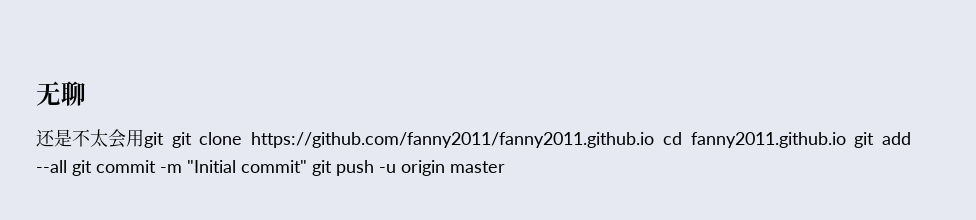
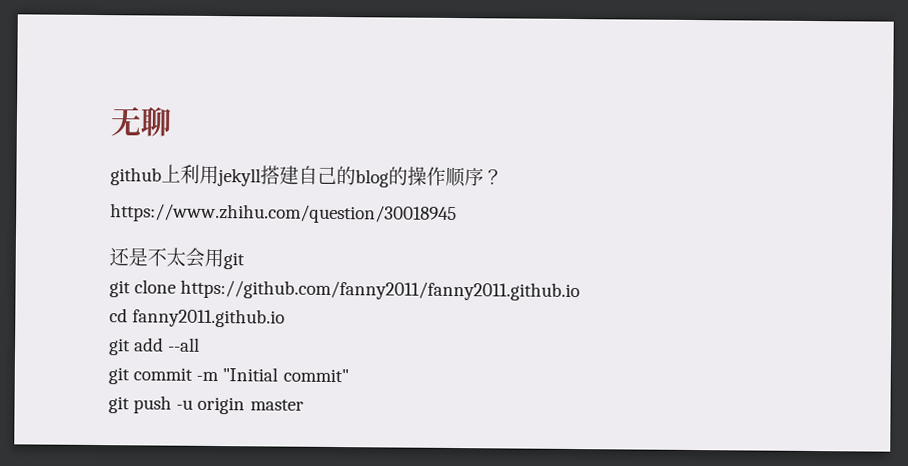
+ github上利用jekyll搭建自己的blog的操作顺序？
+ https://www.zhihu.com/question/30018945
- 还是不太会用git git clone https://github.com/fanny2011/fanny2011.github.io cd fanny2011.github.io git add --all git commit -m "Initial commit" git push -u origin master
+ 还是不太会用git
+ git clone https://github.com/fanny2011/fanny2011.github.io
+ cd fanny2011.github.io
+ git add --all
+ git commit -m "Initial commit"
+ git push -u origin master

